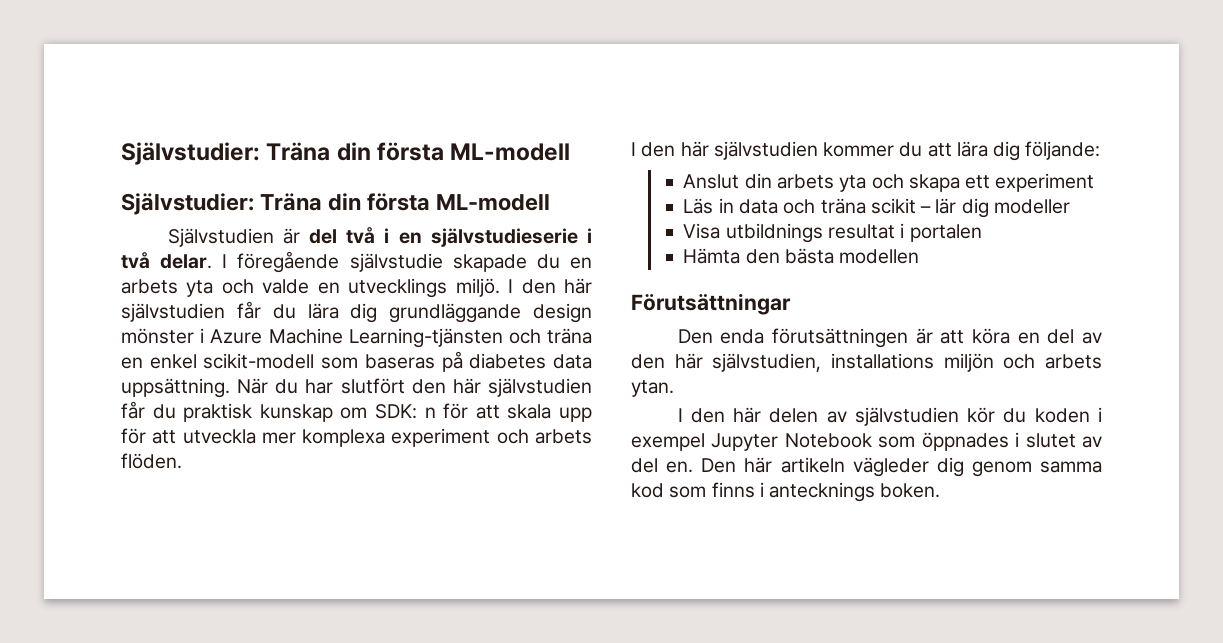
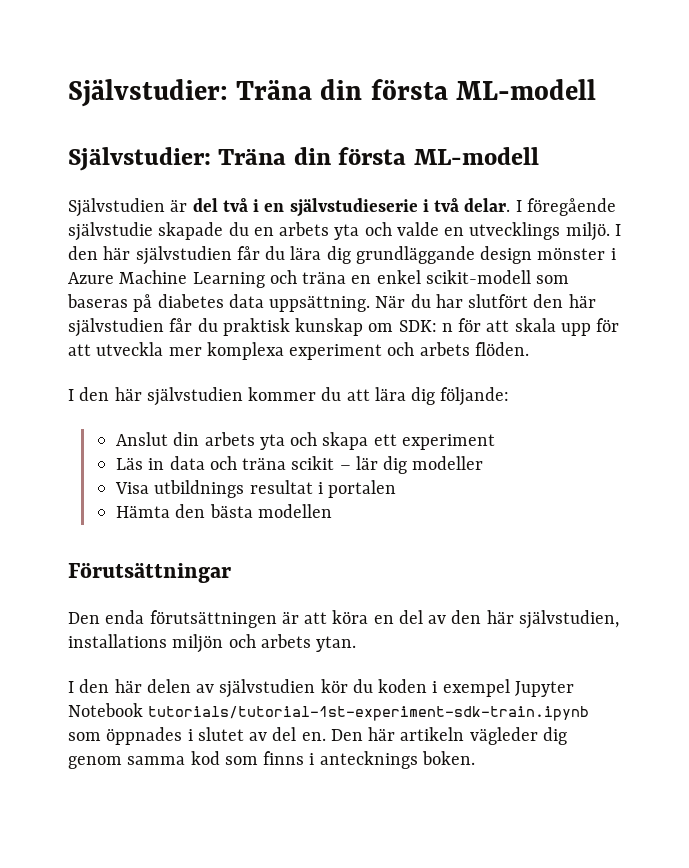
- I den här självstudien får du lära dig grundläggande design mönster i Azure Machine Learning-tjänsten och träna en enkel scikit-modell som baseras på diabetes data uppsättning.
+ I den här självstudien får du lära dig grundläggande design mönster i Azure Machine Learning och träna en enkel scikit-modell som baseras på diabetes data uppsättning.
- I den här delen av självstudien kör du koden i exempel Jupyter Notebook som öppnades i slutet av del en.
+ I den här delen av självstudien kör du koden i exempel Jupyter Notebook tutorials/tutorial-1st-experiment-sdk-train.ipynb som öppnades i slutet av del en.

